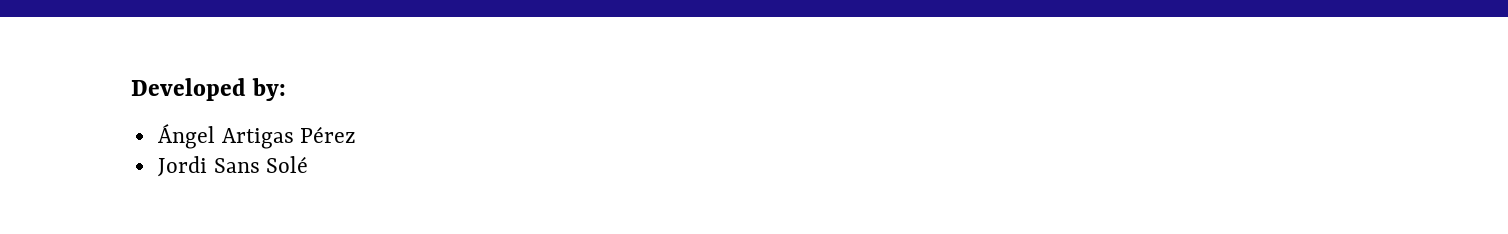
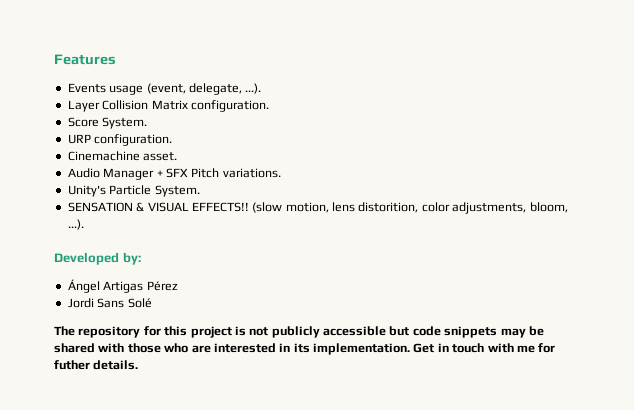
+ Features
+ Events usage (event, delegate, ...).
+ Layer Collision Matrix configuration.
+ Score System.
+ URP configuration.
+ Cinemachine asset.
+ Audio Manager + SFX Pitch variations.
+ Unity's Particle System.
+ SENSATION & VISUAL EFFECTS!! (slow motion, lens distorition, color adjustments, bloom, ...).
+ The repository for this project is not publicly accessible but code snippets may be shared with those who are interested in its implementation. Get in touch with me for futher details.

